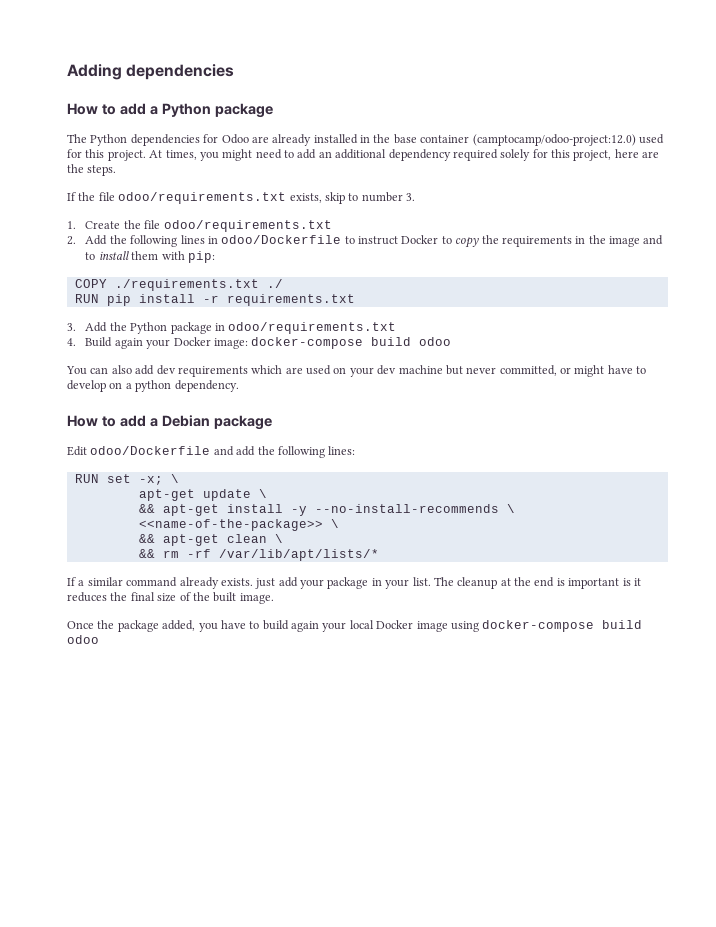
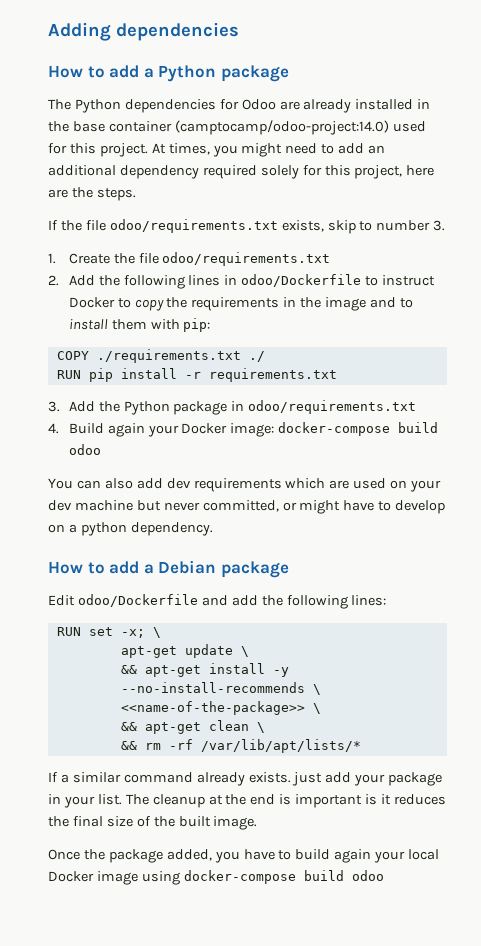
- The Python dependencies for Odoo are already installed in the base container (camptocamp/odoo-project:12.0) used for this project.
+ The Python dependencies for Odoo are already installed in the base container (camptocamp/odoo-project:14.0) used for this project.

